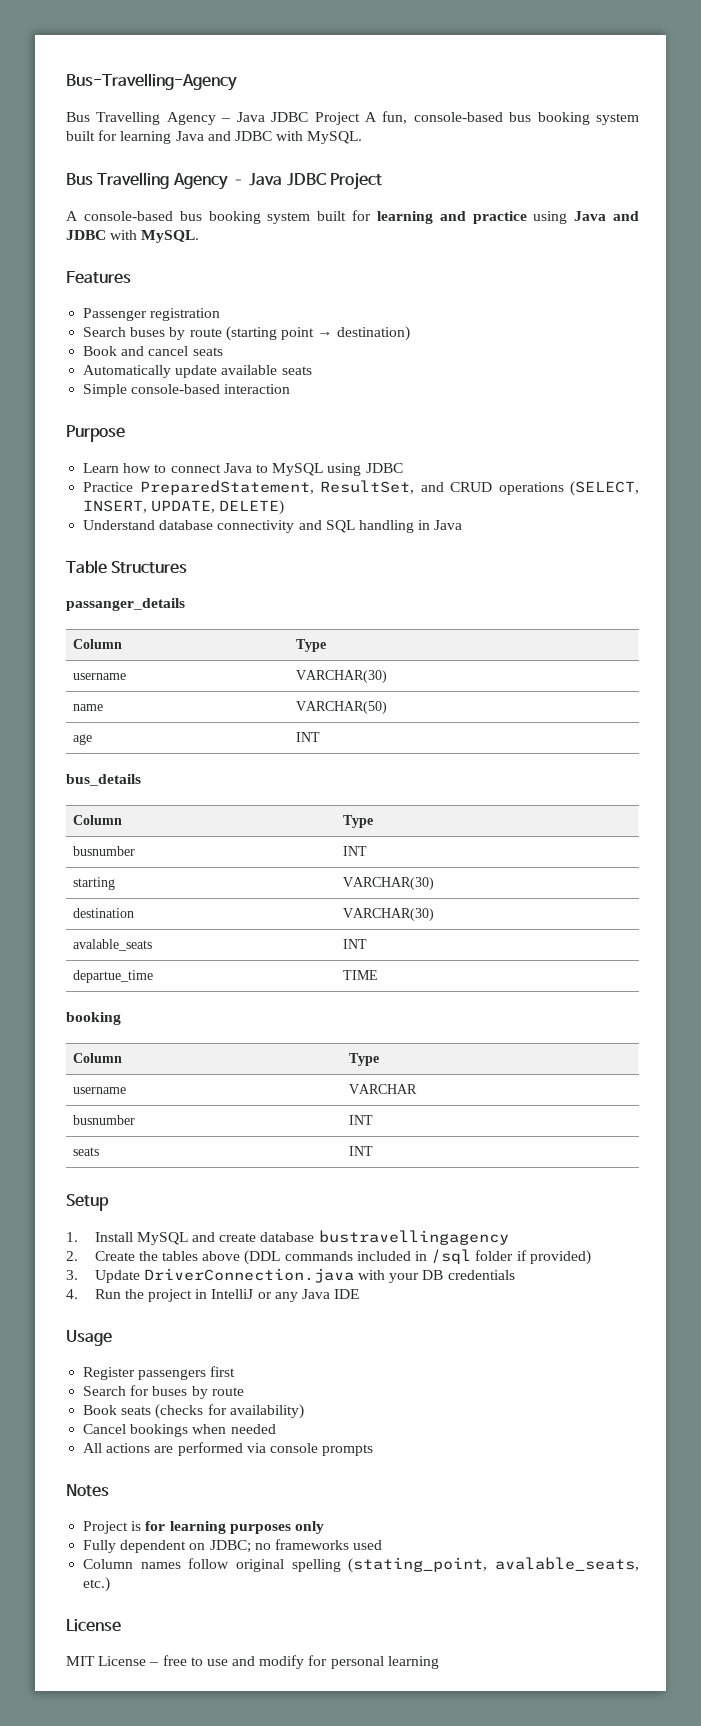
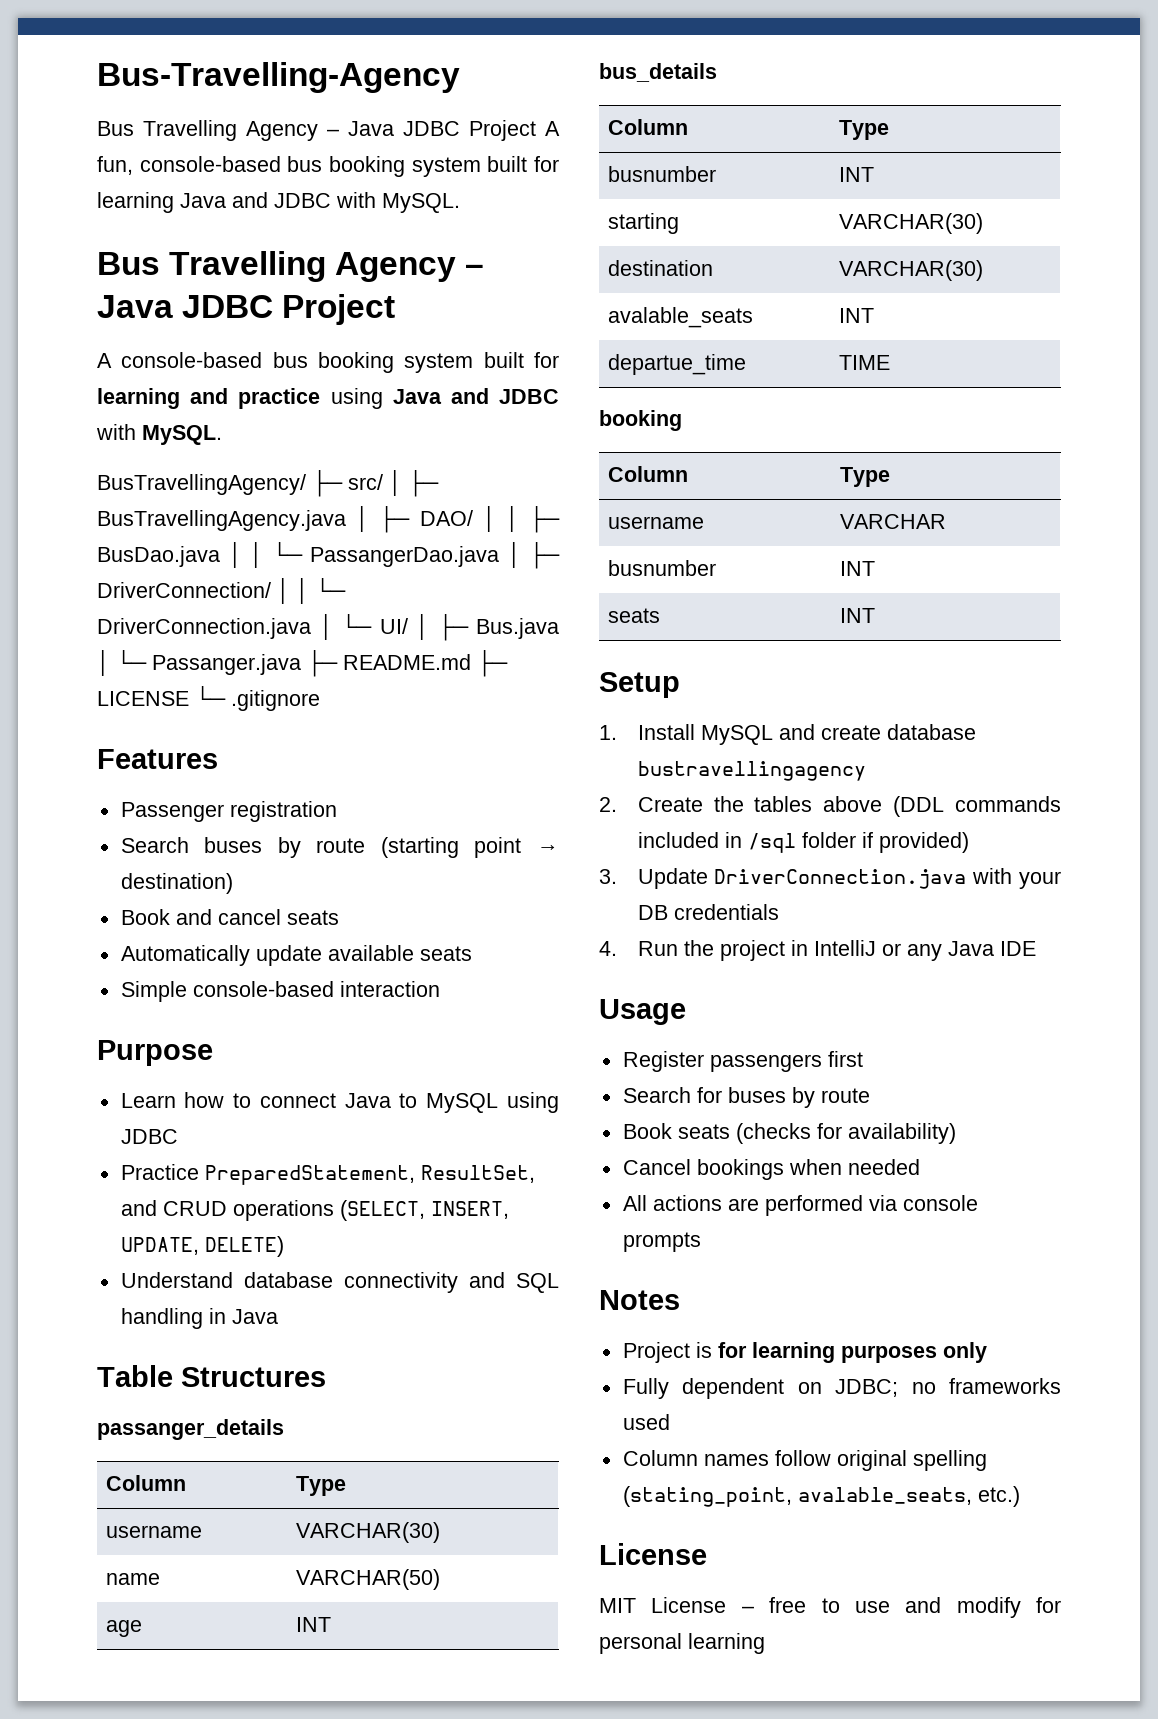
+ BusTravellingAgency/ ├─ src/ │ ├─ BusTravellingAgency.java │ ├─ DAO/ │ │ ├─ BusDao.java │ │ └─ PassangerDao.java │ ├─ DriverConnection/ │ │ └─ DriverConnection.java │ └─ UI/ │ ├─ Bus.java │ └─ Passanger.java ├─ README.md ├─ LICENSE └─ .gitignore

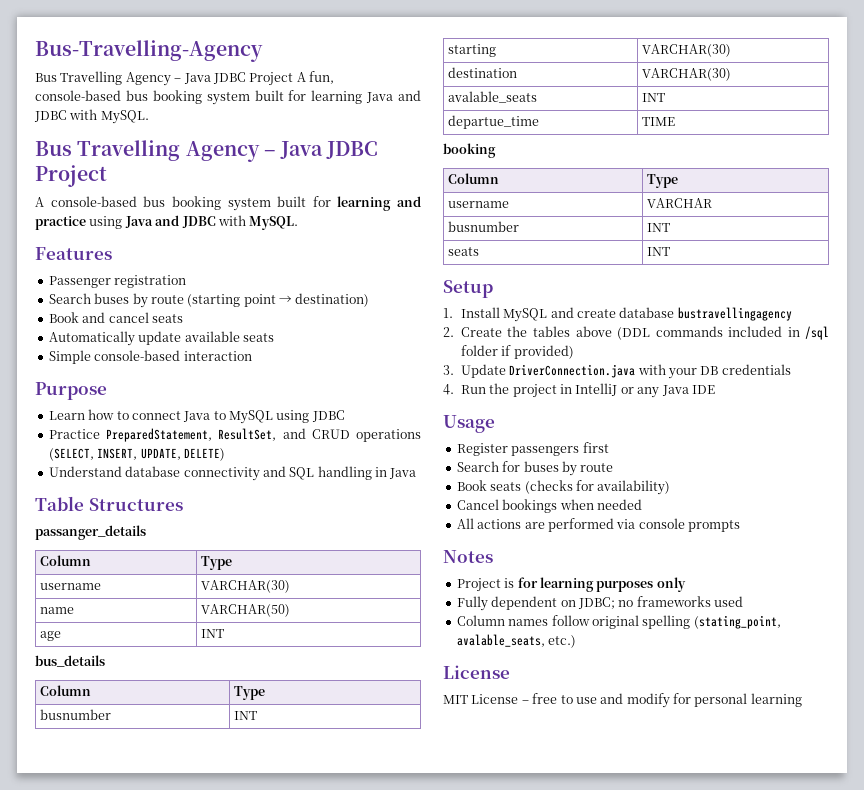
- BusTravellingAgency/ ├─ src/ │ ├─ BusTravellingAgency.java │ ├─ DAO/ │ │ ├─ BusDao.java │ │ └─ PassangerDao.java │ ├─ DriverConnection/ │ │ └─ DriverConnection.java │ └─ UI/ │ ├─ Bus.java │ └─ Passanger.java ├─ README.md ├─ LICENSE └─ .gitignore

